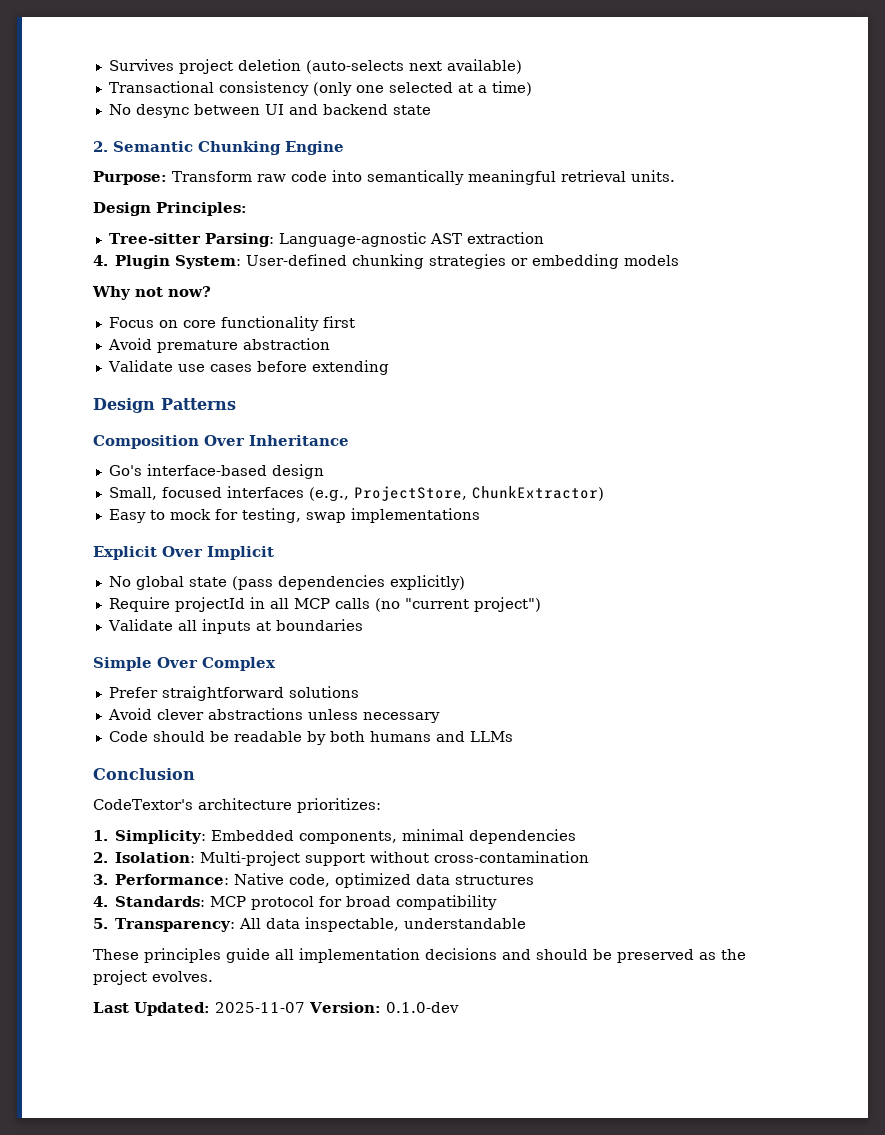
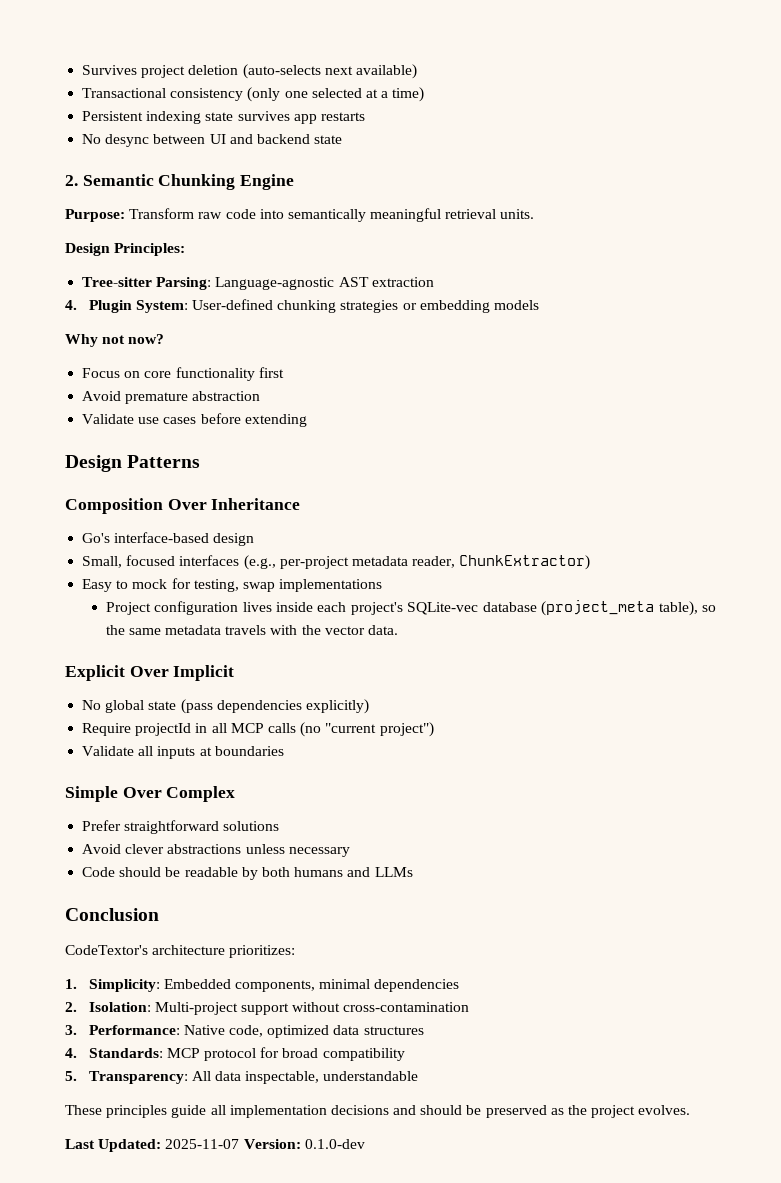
+ Persistent indexing state survives app restarts
- Small, focused interfaces (e.g., ProjectStore, ChunkExtractor)
+ Small, focused interfaces (e.g., per-project metadata reader, ChunkExtractor)
+ Project configuration lives inside each project's SQLite-vec database (project_meta table), so the same metadata travels with the vector data.

